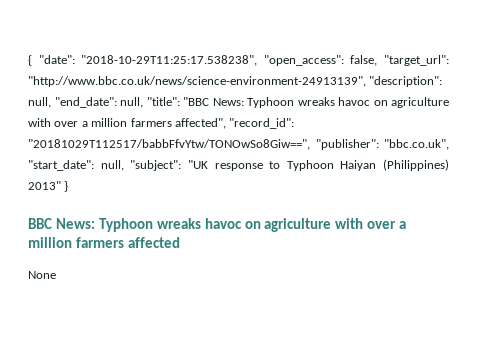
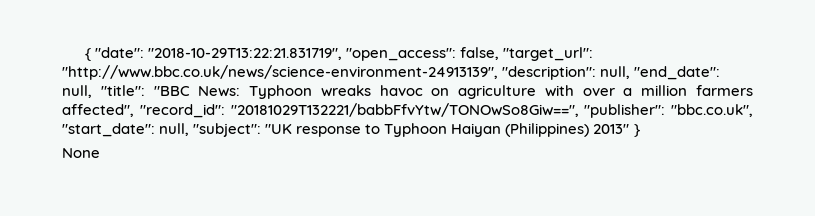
- { "date": "2018-10-29T11:25:17.538238", "open_access": false, "target_url": "http://www.bbc.co.uk/news/science-environment-24913139", "description": null, "end_date": null, "title": "BBC News: Typhoon wreaks havoc on agriculture with over a million farmers affected", "record_id": "20181029T112517/babbFfvYtw/TONOwSo8Giw==", "publisher": "bbc.co.uk", "start_date": null, "subject": "UK response to Typhoon Haiyan (Philippines) 2013" }
+ { "date": "2018-10-29T13:22:21.831719", "open_access": false, "target_url": "http://www.bbc.co.uk/news/science-environment-24913139", "description": null, "end_date": null, "title": "BBC News: Typhoon wreaks havoc on agriculture with over a million farmers affected", "record_id": "20181029T132221/babbFfvYtw/TONOwSo8Giw==", "publisher": "bbc.co.uk", "start_date": null, "subject": "UK response to Typhoon Haiyan (Philippines) 2013" }
- BBC News: Typhoon wreaks havoc on agriculture with over a million farmers affected

